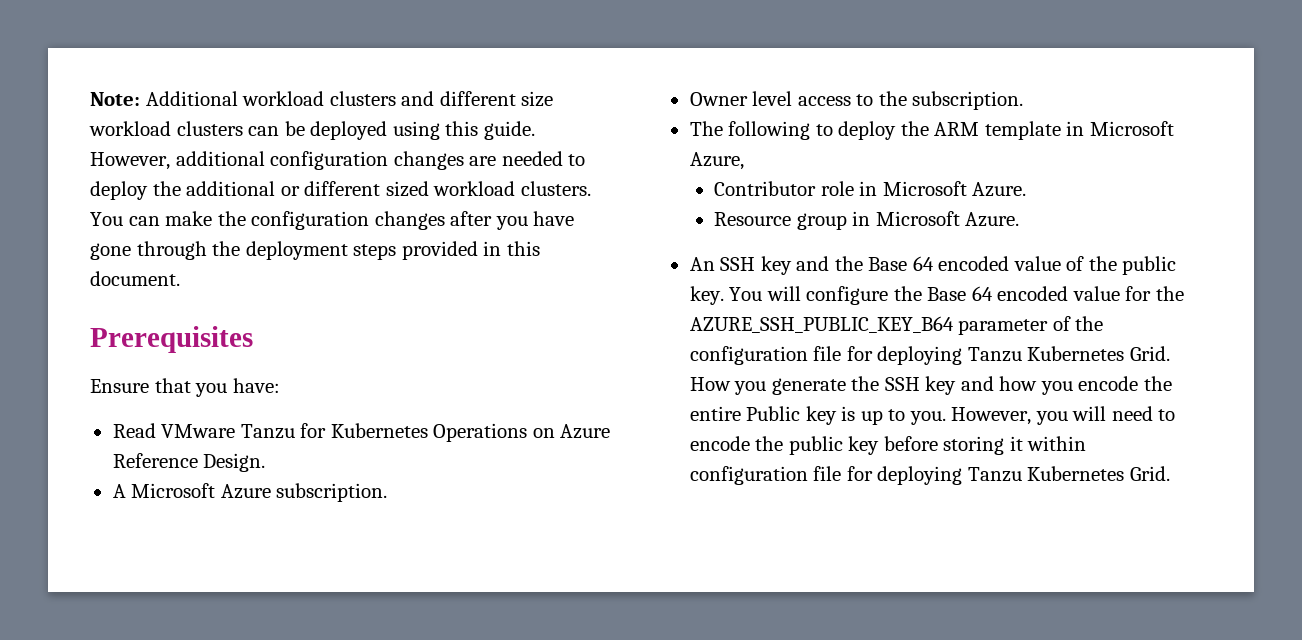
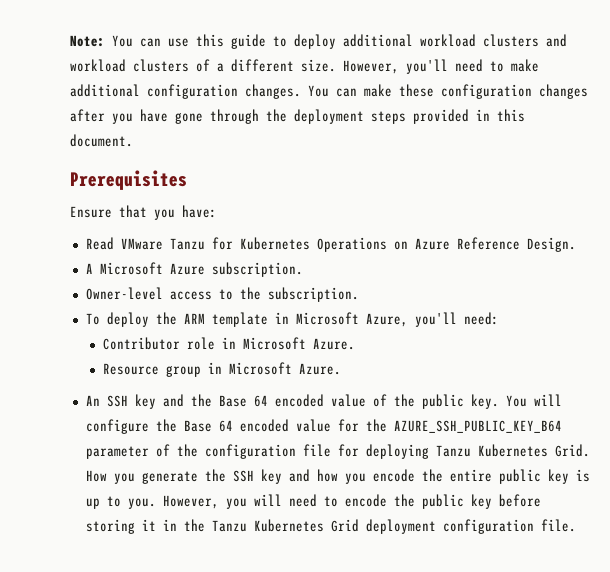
- Note: Additional workload clusters and different size workload clusters can be deployed using this guide. However, additional configuration changes are needed to deploy the additional or different sized workload clusters.
+ Note: You can use this guide to deploy additional workload clusters and workload clusters of a different size. However, you'll need to make additional configuration changes.
- You can make the configuration changes after you have gone through the deployment steps provided in this document.
+ You can make these configuration changes after you have gone through the deployment steps provided in this document.
- Owner level access to the subscription.
+ Owner-level access to the subscription.
- The following to deploy the ARM template in Microsoft Azure,
+ To deploy the ARM template in Microsoft Azure, you'll need:
- How you generate the SSH key and how you encode the entire Public key is up to you.
+ How you generate the SSH key and how you encode the entire public key is up to you.
- However, you will need to encode the public key before storing it within configuration file for deploying Tanzu Kubernetes Grid.
+ However, you will need to encode the public key before storing it in the Tanzu Kubernetes Grid deployment configuration file.

